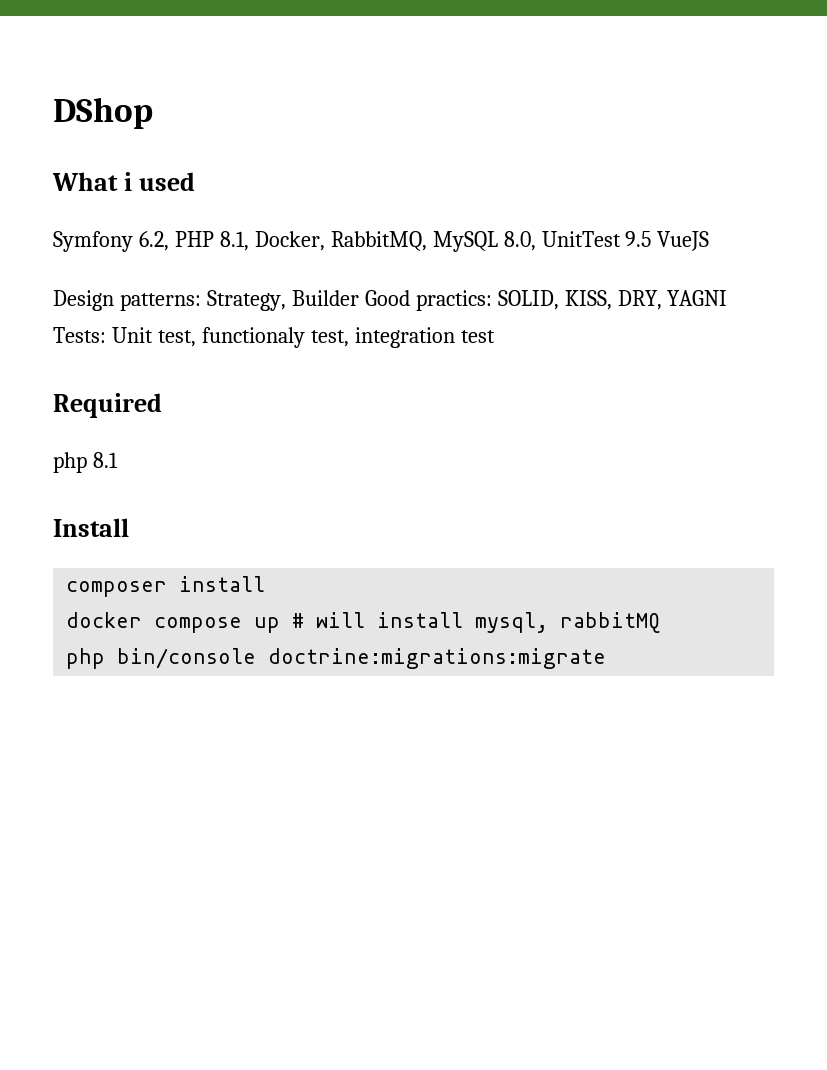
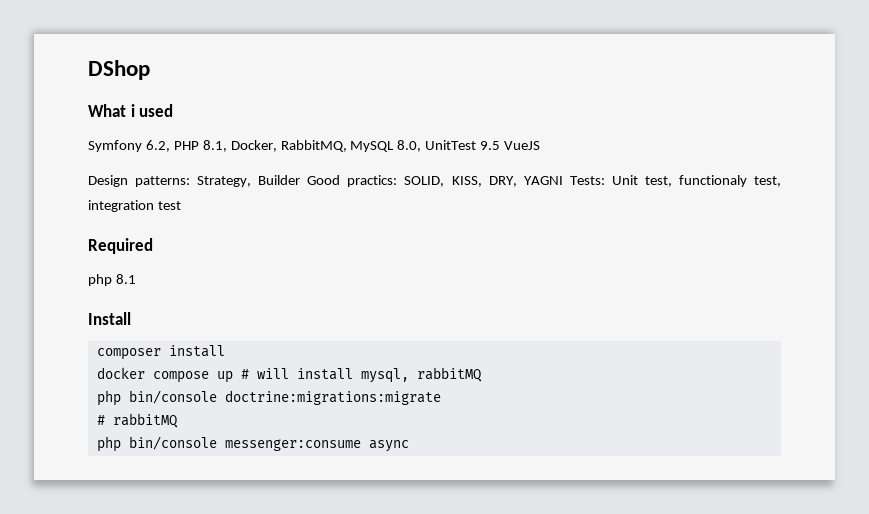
+ # rabbitMQ
+ php bin/console messenger:consume async

